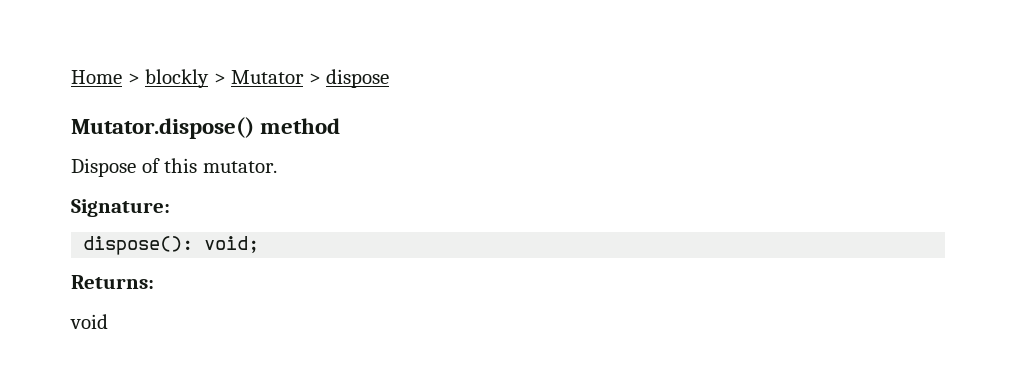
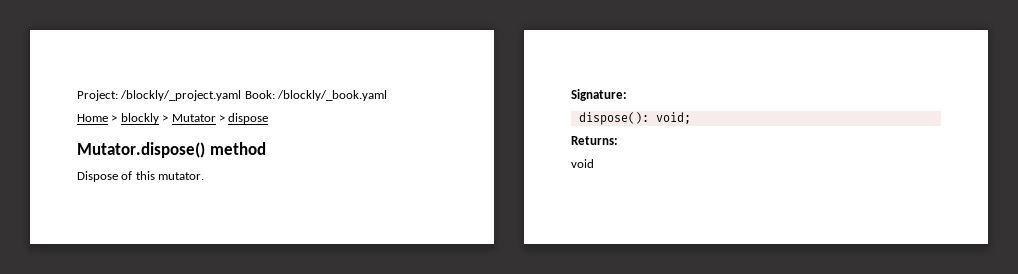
+ Project: /blockly/_project.yaml Book: /blockly/_book.yaml

